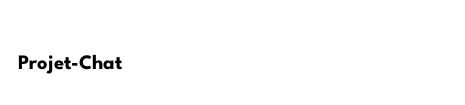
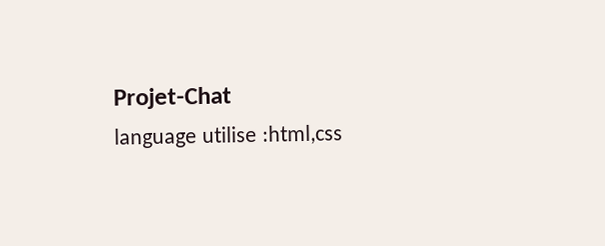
+ language utilise :html,css

